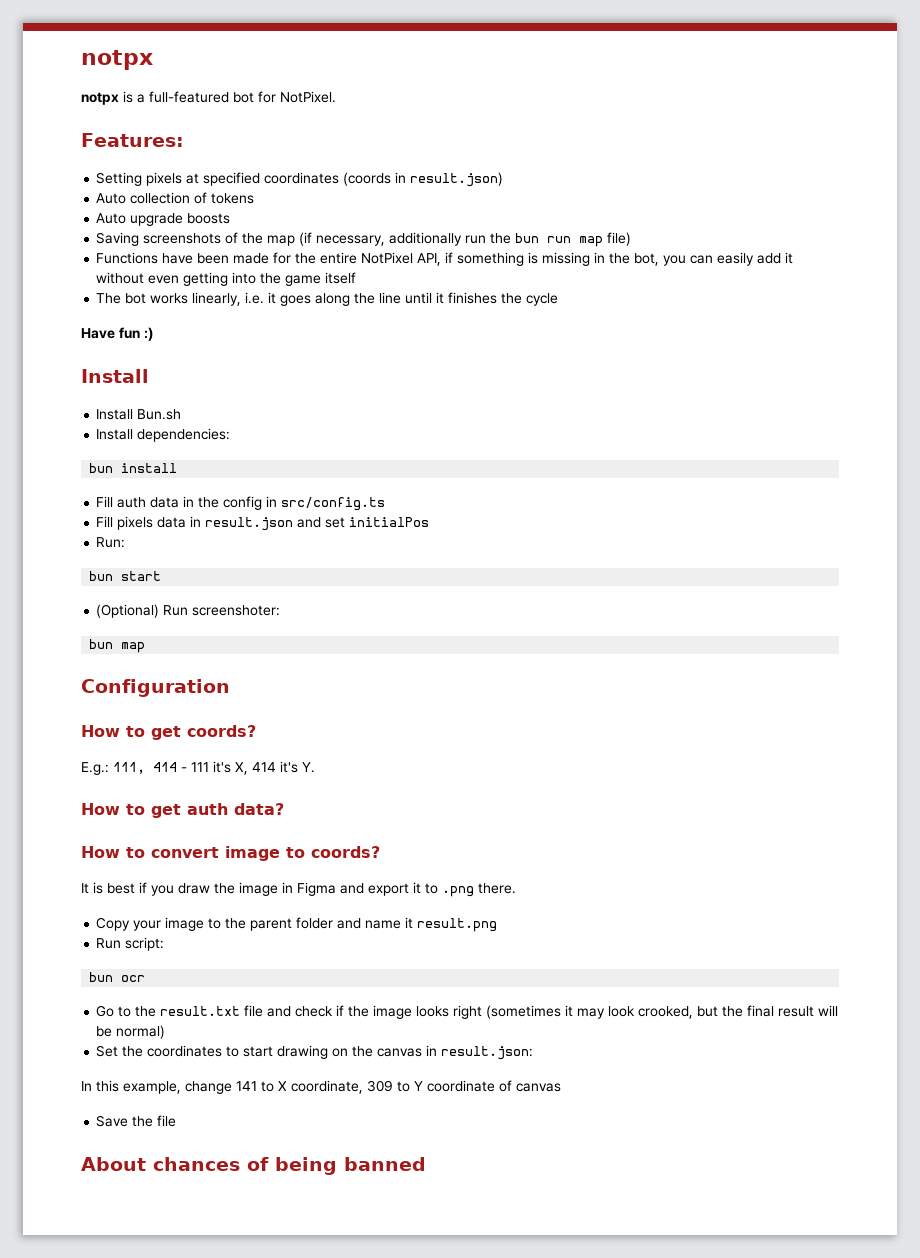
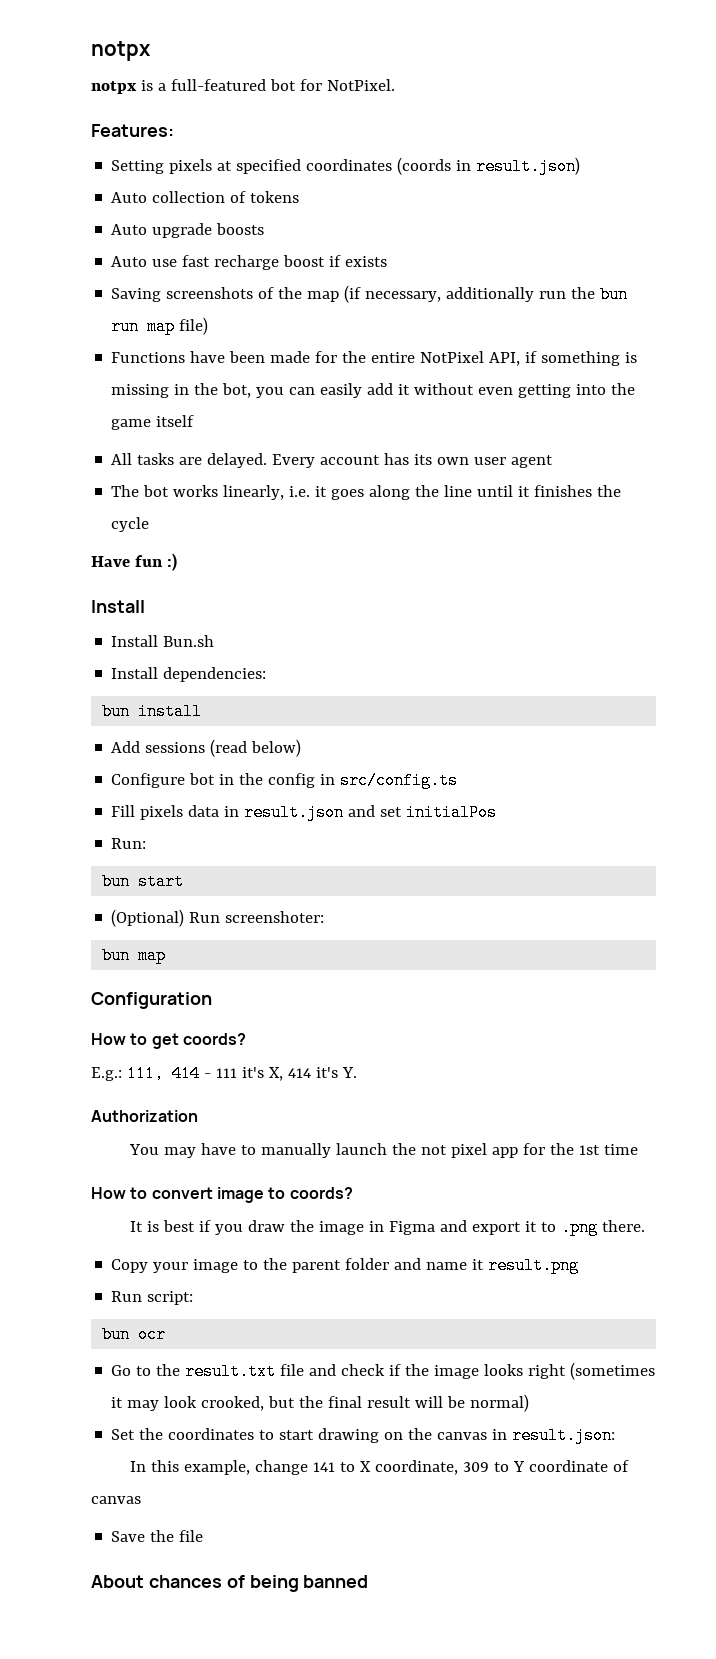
+ Auto use fast recharge boost if exists
+ All tasks are delayed. Every account has its own user agent
- Fill auth data in the config in src/config.ts
+ Add sessions (read below)
+ Configure bot in the config in src/config.ts
- How to get auth data?
+ Authorization
+ You may have to manually launch the not pixel app for the 1st time

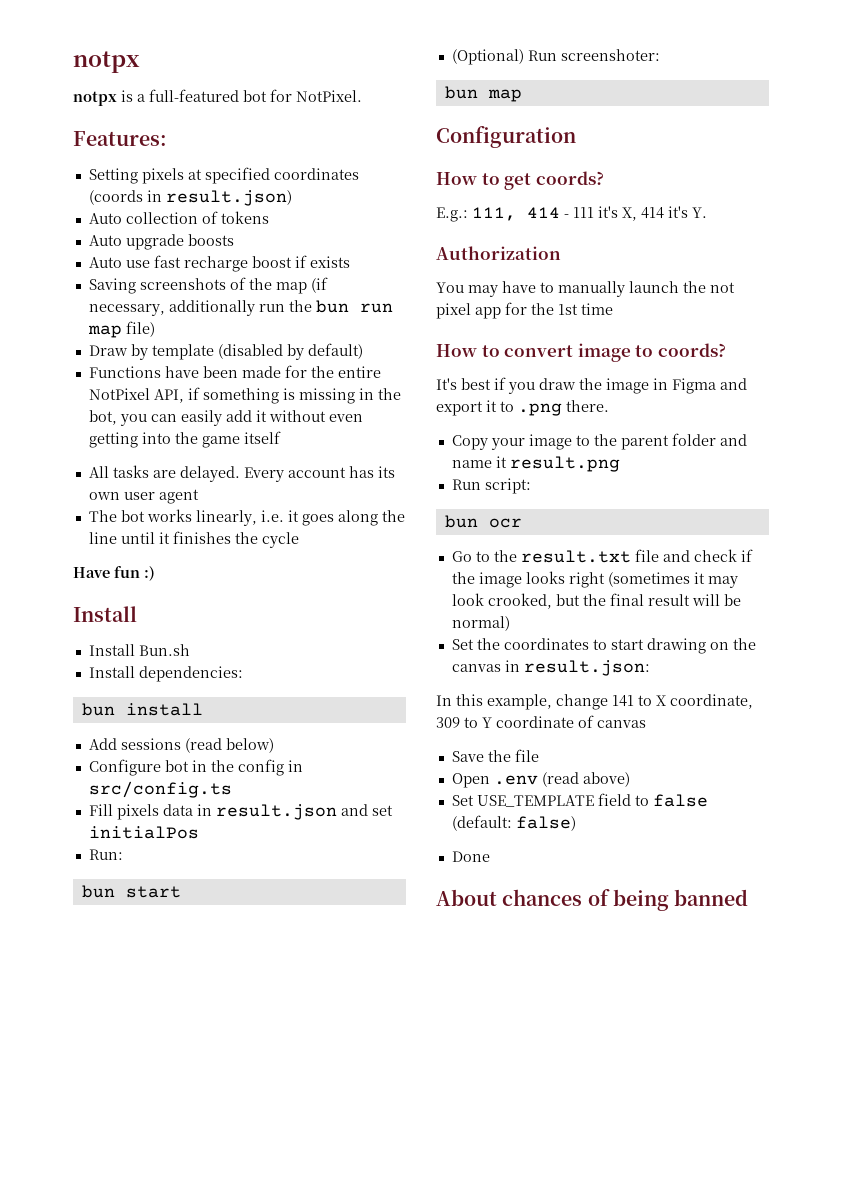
+ Draw by template (disabled by default)
- It is best if you draw the image in Figma and export it to .png there.
+ It's best if you draw the image in Figma and export it to .png there.
+ Open .env (read above)
+ Set USE_TEMPLATE field to false (default: false)
+ Done

